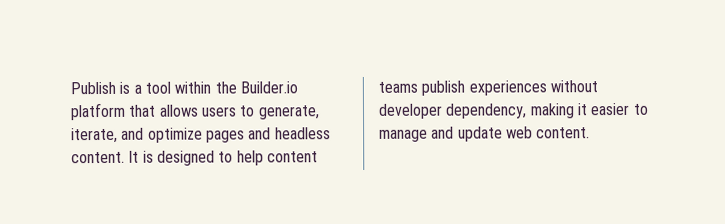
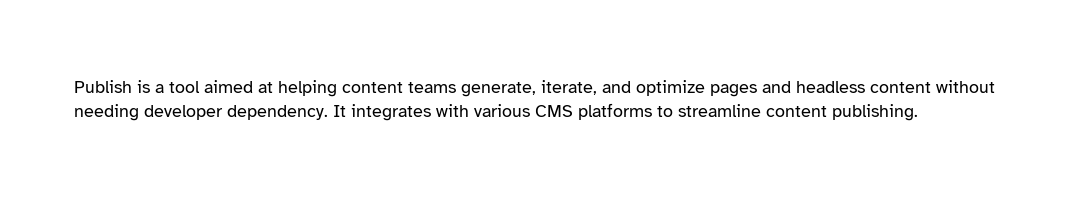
- Publish is a tool within the Builder.io platform that allows users to generate, iterate, and optimize pages and headless content. It is designed to help content teams publish experiences without developer dependency, making it easier to manage and update web content.
+ Publish is a tool aimed at helping content teams generate, iterate, and optimize pages and headless content without needing developer dependency. It integrates with various CMS platforms to streamline content publishing.

